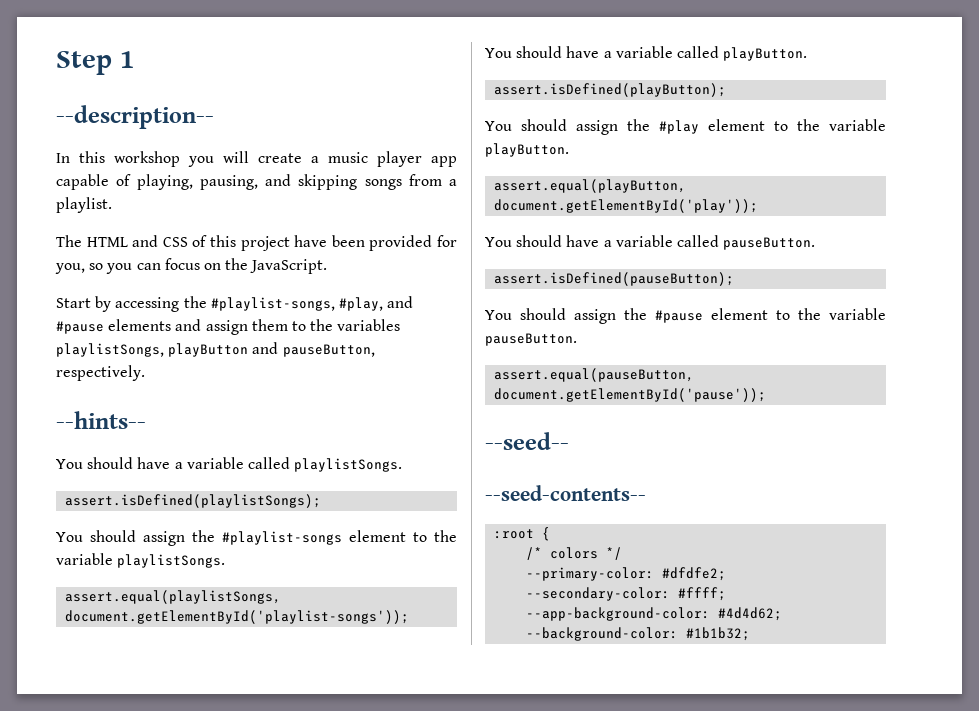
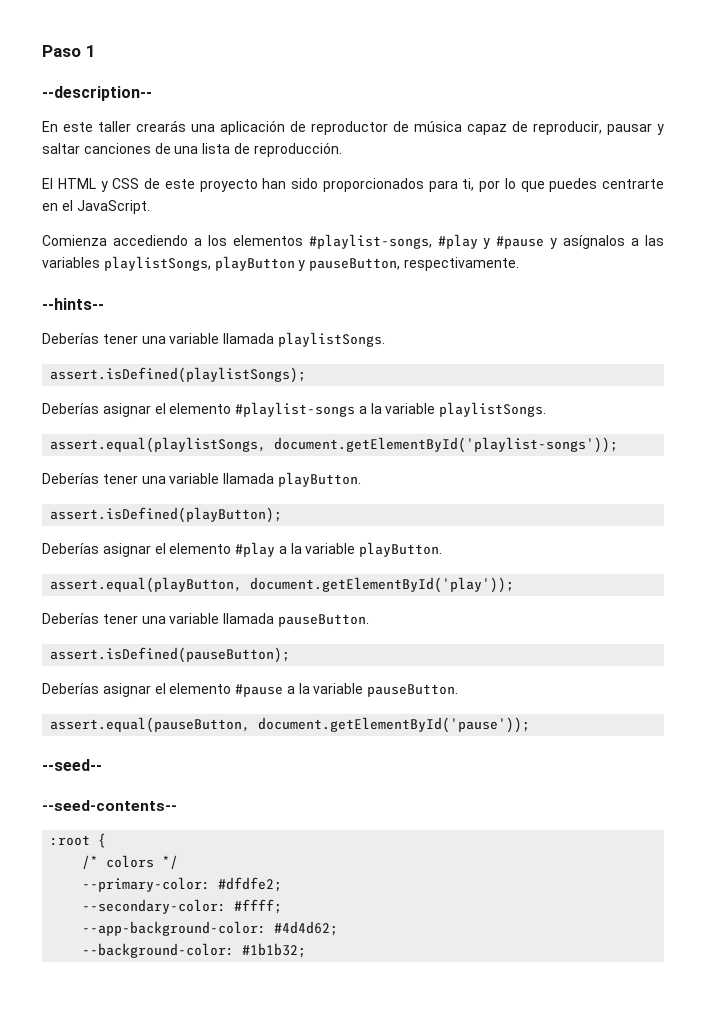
- Step 1
+ Paso 1
- In this workshop you will create a music player app capable of playing, pausing, and skipping songs from a playlist.
- The HTML and CSS of this project have been provided for you, so you can focus on the JavaScript.
- Start by accessing the #playlist-songs, #play, and #pause elements and assign them to the variables playlistSongs, playButton and pauseButton, respectively.
+ En este taller crearás una aplicación de reproductor de música capaz de reproducir, pausar y saltar canciones de una lista de reproducción.
+ El HTML y CSS de este proyecto han sido proporcionados para ti, por lo que puedes centrarte en el JavaScript.
+ Comienza accediendo a los elementos #playlist-songs, #play y #pause y asígnalos a las variables playlistSongs, playButton y pauseButton, respectivamente.
  --hints--
- You should have a variable called playlistSongs.
+ Deberías tener una variable llamada playlistSongs.
  assert.isDefined(playlistSongs);
- You should assign the #playlist-songs element to the variable playlistSongs.
+ Deberías asignar el elemento #playlist-songs a la variable playlistSongs.
  assert.equal(playlistSongs, document.getElementById('playlist-songs'));
- You should have a variable called playButton.
+ Deberías tener una variable llamada playButton.
  assert.isDefined(playButton);
- You should assign the #play element to the variable playButton.
+ Deberías asignar el elemento #play a la variable playButton.
  assert.equal(playButton, document.getElementById('play'));
- You should have a variable called pauseButton.
+ Deberías tener una variable llamada pauseButton.
  assert.isDefined(pauseButton);
- You should assign the #pause element to the variable pauseButton.
+ Deberías asignar el elemento #pause a la variable pauseButton.

